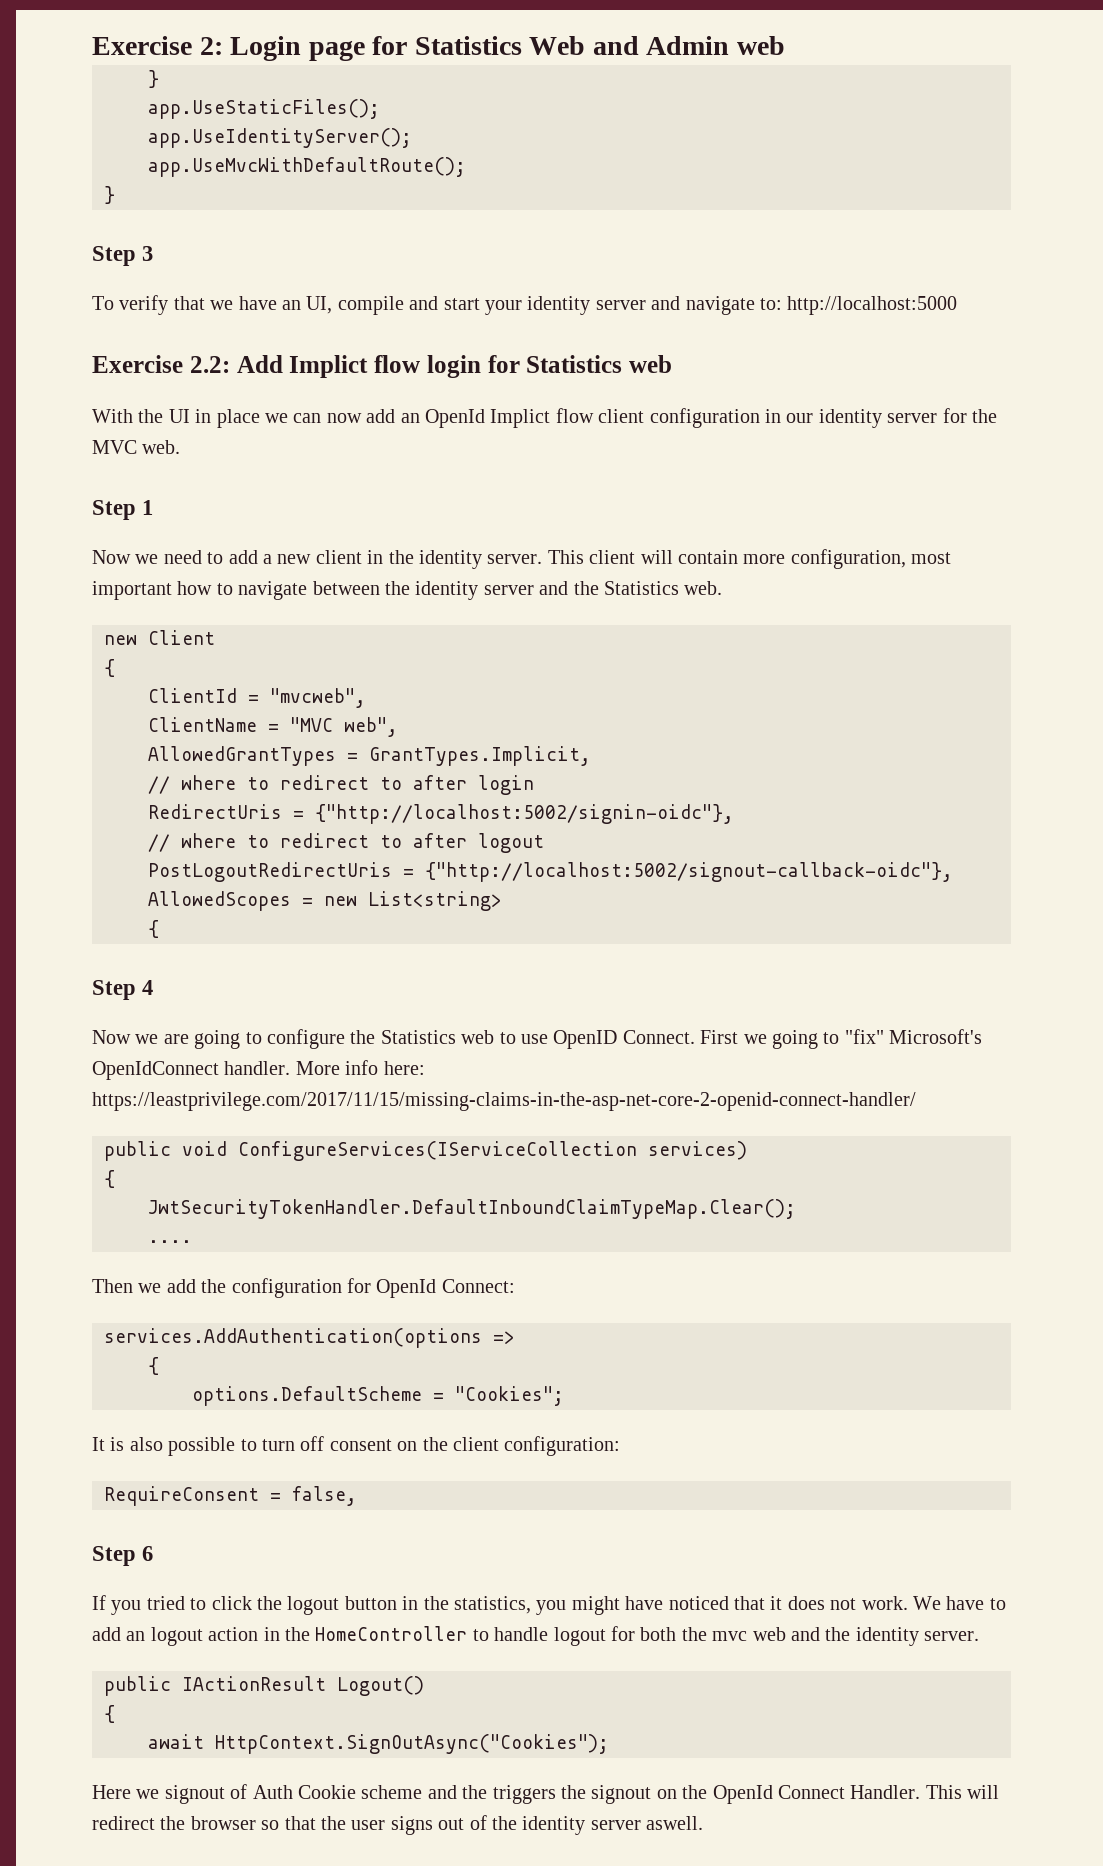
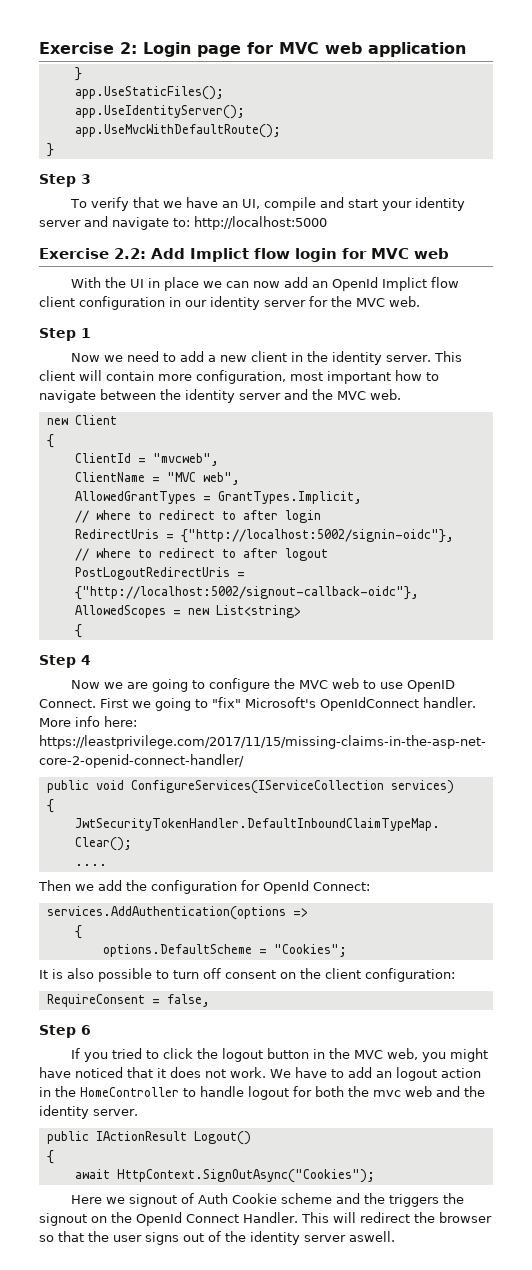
- Exercise 2: Login page for Statistics Web and Admin web
+ Exercise 2: Login page for MVC web application
- Exercise 2.2: Add Implict flow login for Statistics web
+ Exercise 2.2: Add Implict flow login for MVC web
- This client will contain more configuration, most important how to navigate between the identity server and the Statistics web.
+ This client will contain more configuration, most important how to navigate between the identity server and the MVC web.
- Now we are going to configure the Statistics web to use OpenID Connect.
+ Now we are going to configure the MVC web to use OpenID Connect.
- If you tried to click the logout button in the statistics, you might have noticed that it does not work.
+ If you tried to click the logout button in the MVC web, you might have noticed that it does not work.

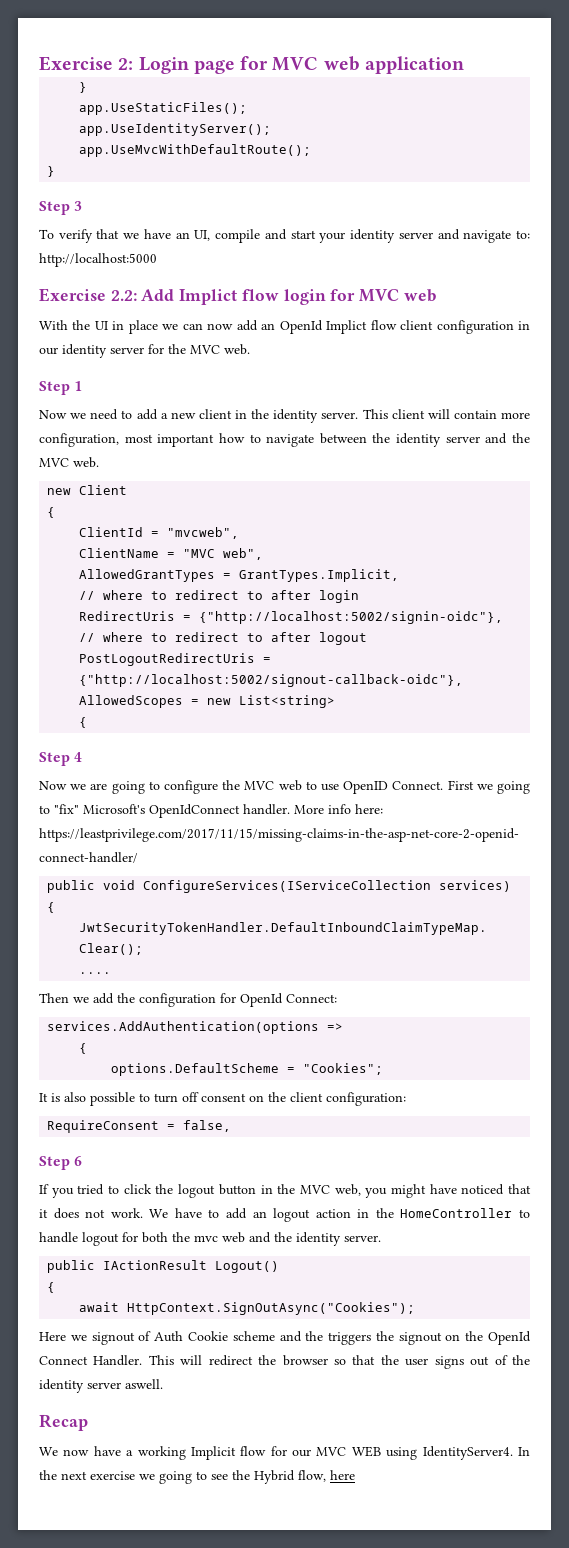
+ Recap
+ We now have a working Implicit flow for our MVC WEB using IdentityServer4. In the next exercise we going to see the Hybrid flow, here

